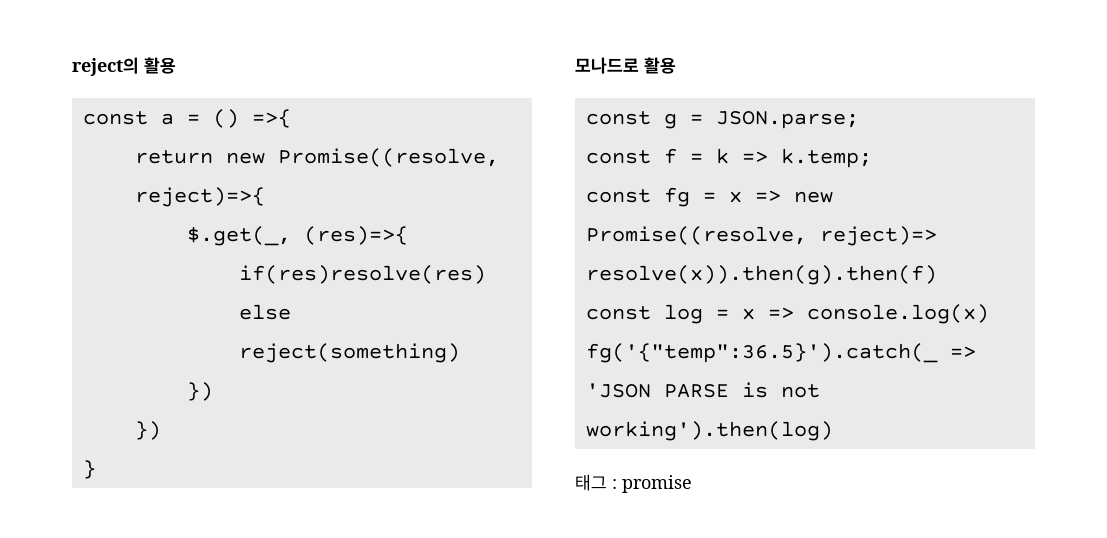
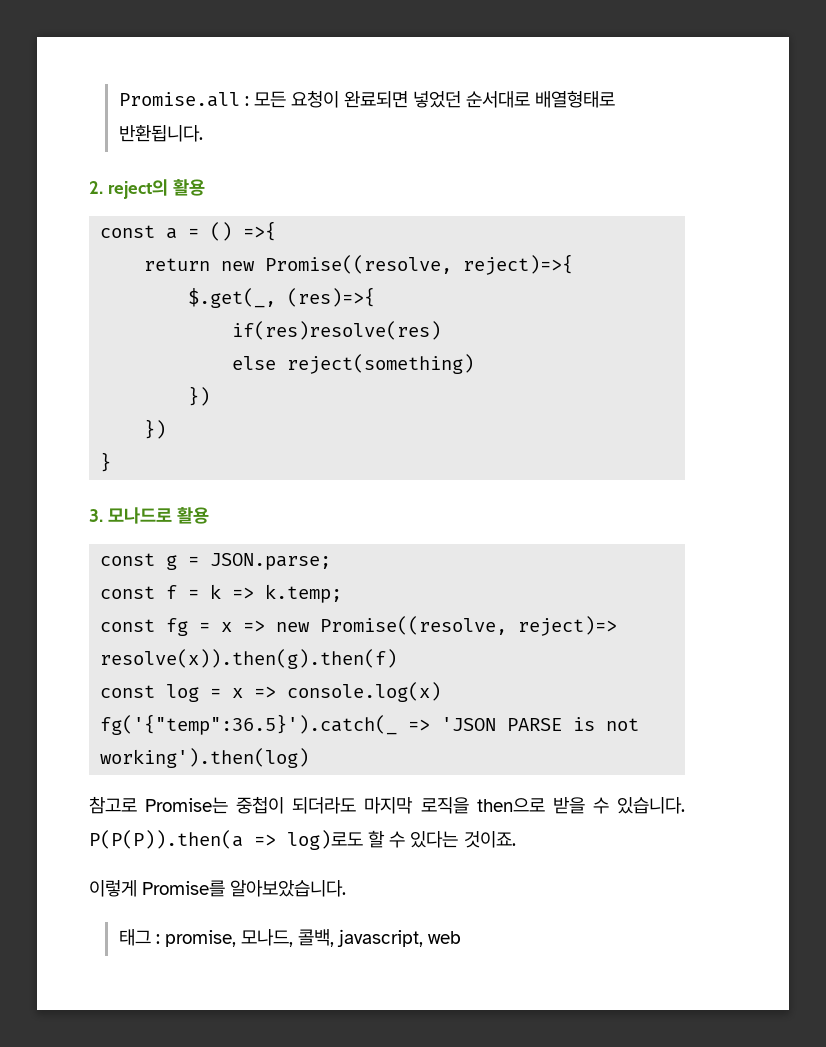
- reject의 활용
+ Promise.all : 모든 요청이 완료되면 넣었던 순서대로 배열형태로 반환됩니다.
+ 2. reject의 활용
- 모나드로 활용
+ 3. 모나드로 활용
- 태그 : promise
+ 참고로 Promise는 중첩이 되더라도 마지막 로직을 then으로 받을 수 있습니다. P(P(P)).then(a => log)로도 할 수 있다는 것이죠.
+ 이렇게 Promise를 알아보았습니다.
+ 태그 : promise, 모나드, 콜백, javascript, web

